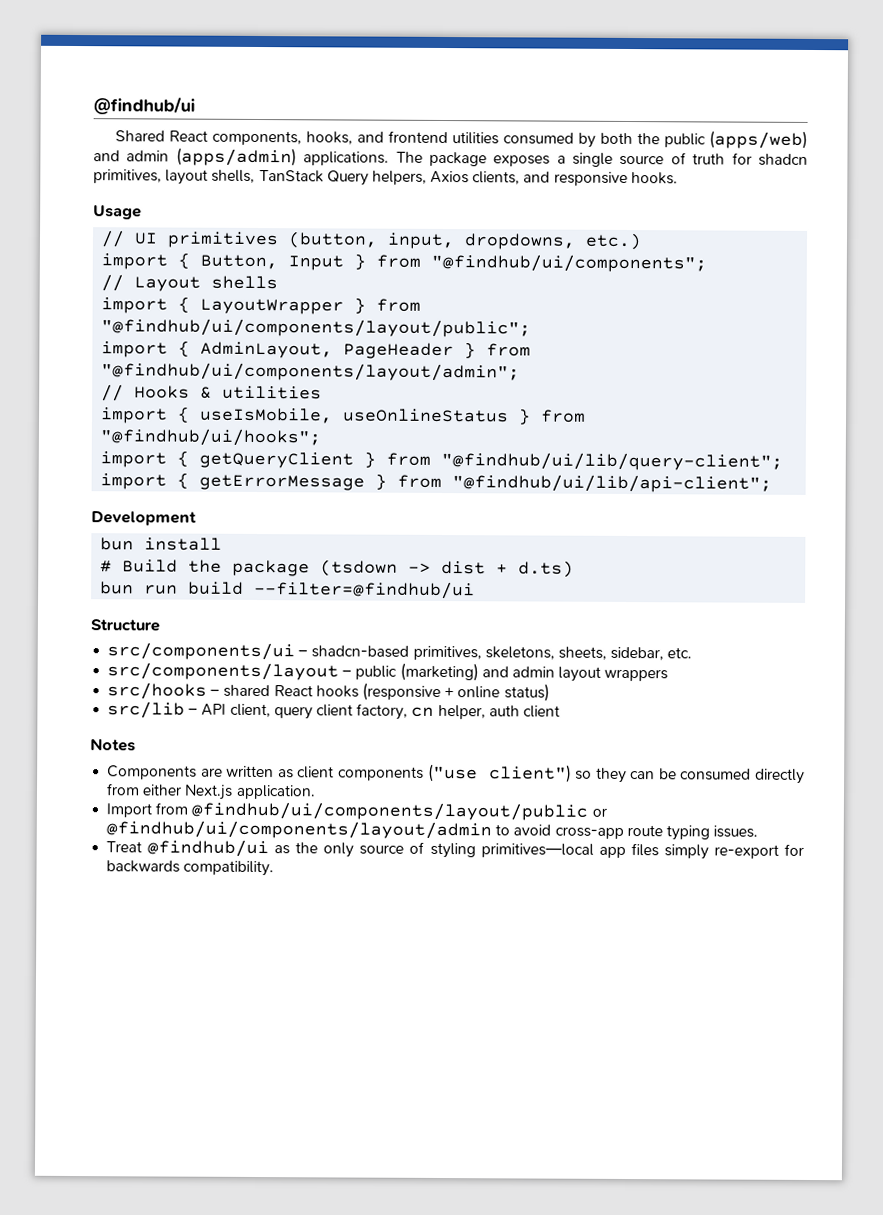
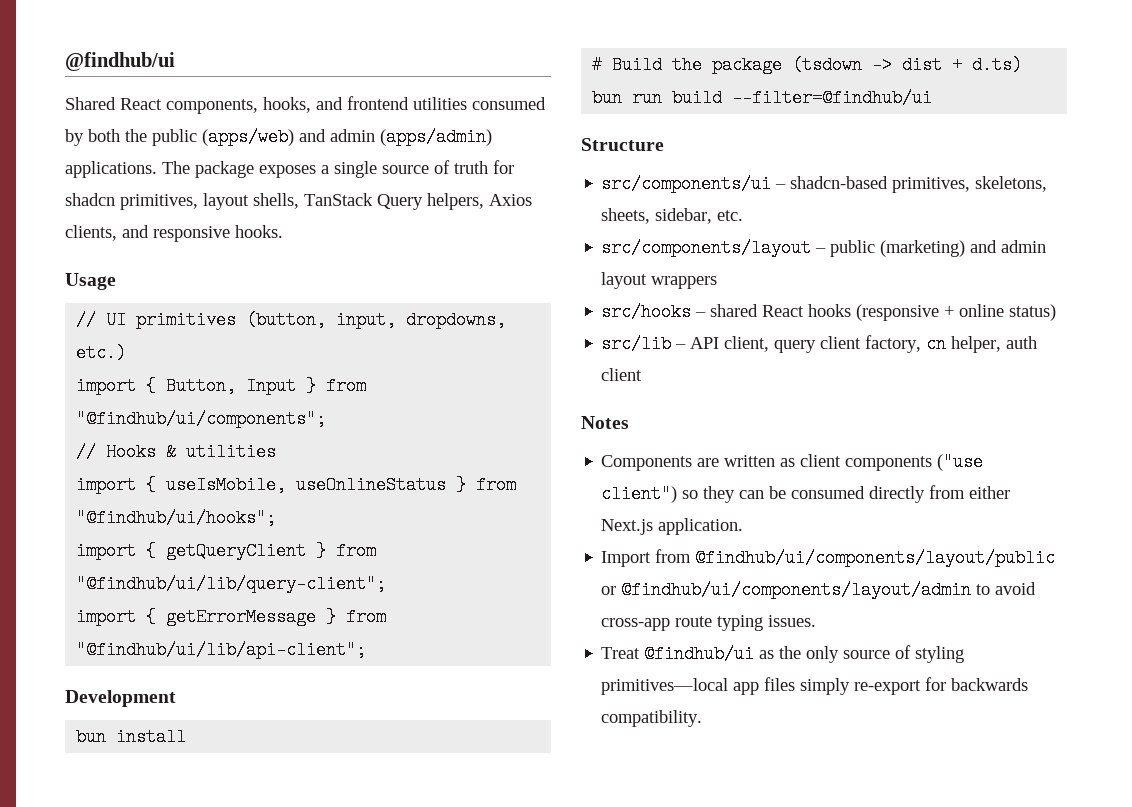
- // Layout shells
- import { LayoutWrapper } from "@findhub/ui/components/layout/public";
- import { AdminLayout, PageHeader } from "@findhub/ui/components/layout/admin";

